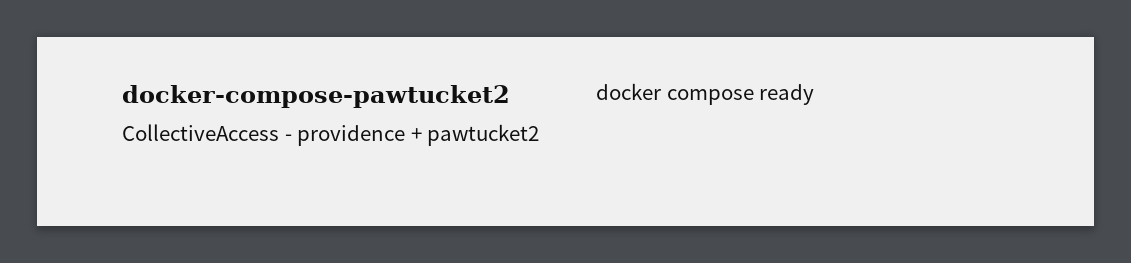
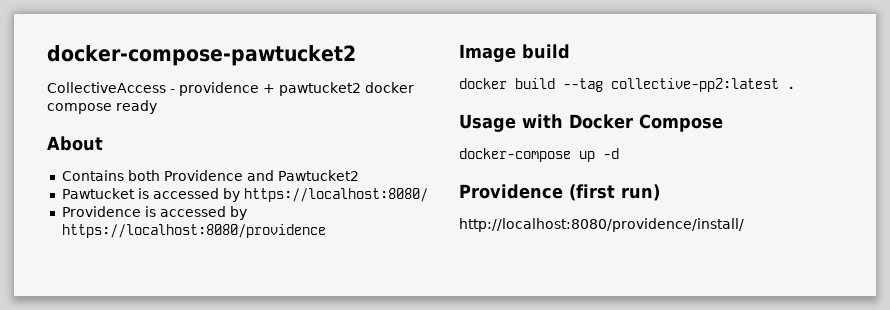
+ About
+ Contains both Providence and Pawtucket2
+ Pawtucket is accessed by https://localhost:8080/
+ Providence is accessed by https://localhost:8080/providence
+ Image build
+ docker build --tag collective-pp2:latest .
+ Usage with Docker Compose
+ docker-compose up -d
+ Providence (first run)
+ http://localhost:8080/providence/install/

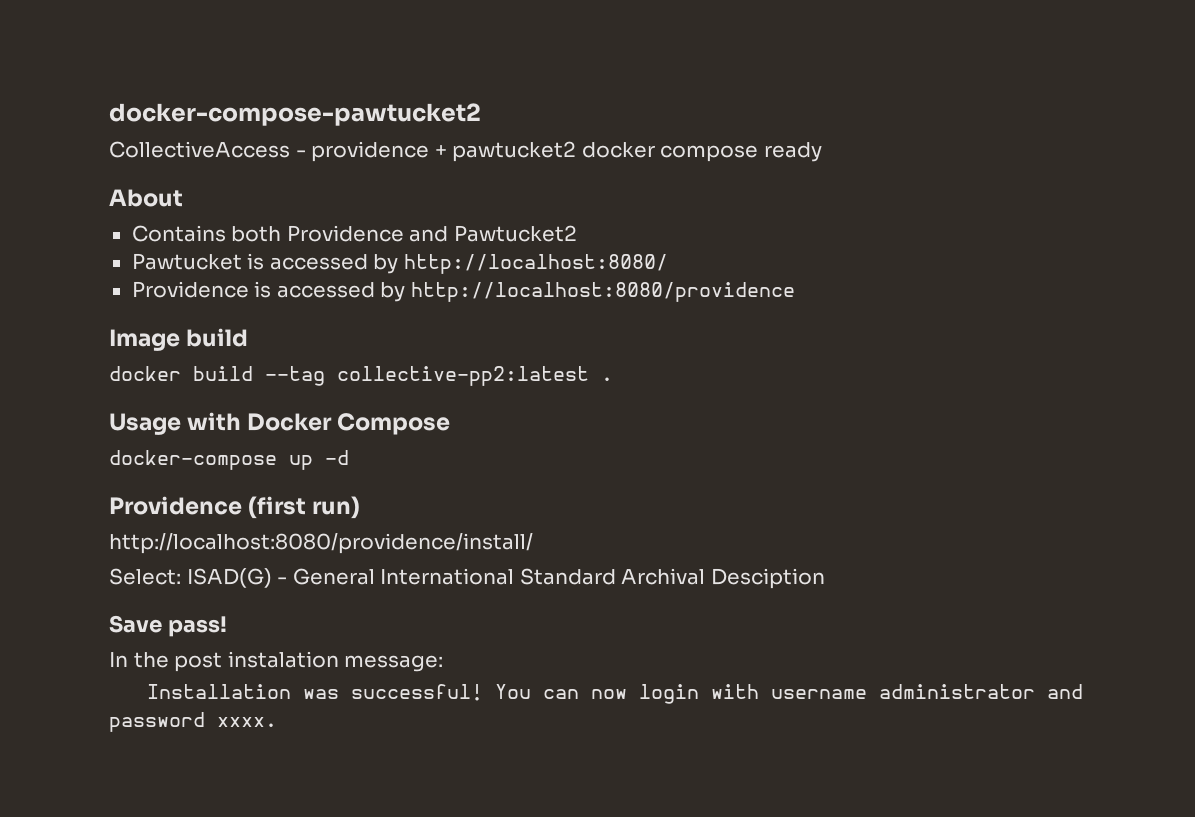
- Pawtucket is accessed by https://localhost:8080/
+ Pawtucket is accessed by http://localhost:8080/
- Providence is accessed by https://localhost:8080/providence
+ Providence is accessed by http://localhost:8080/providence
+ Select: ISAD(G) - General International Standard Archival Desciption
+ Save pass!
+ In the post instalation message:
+ Installation was successful! You can now login with username administrator and password xxxx.

